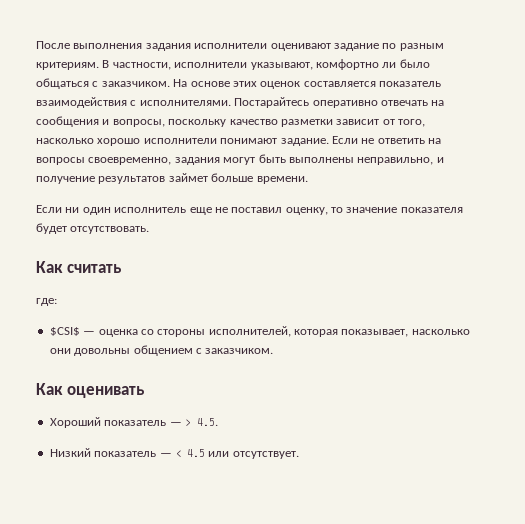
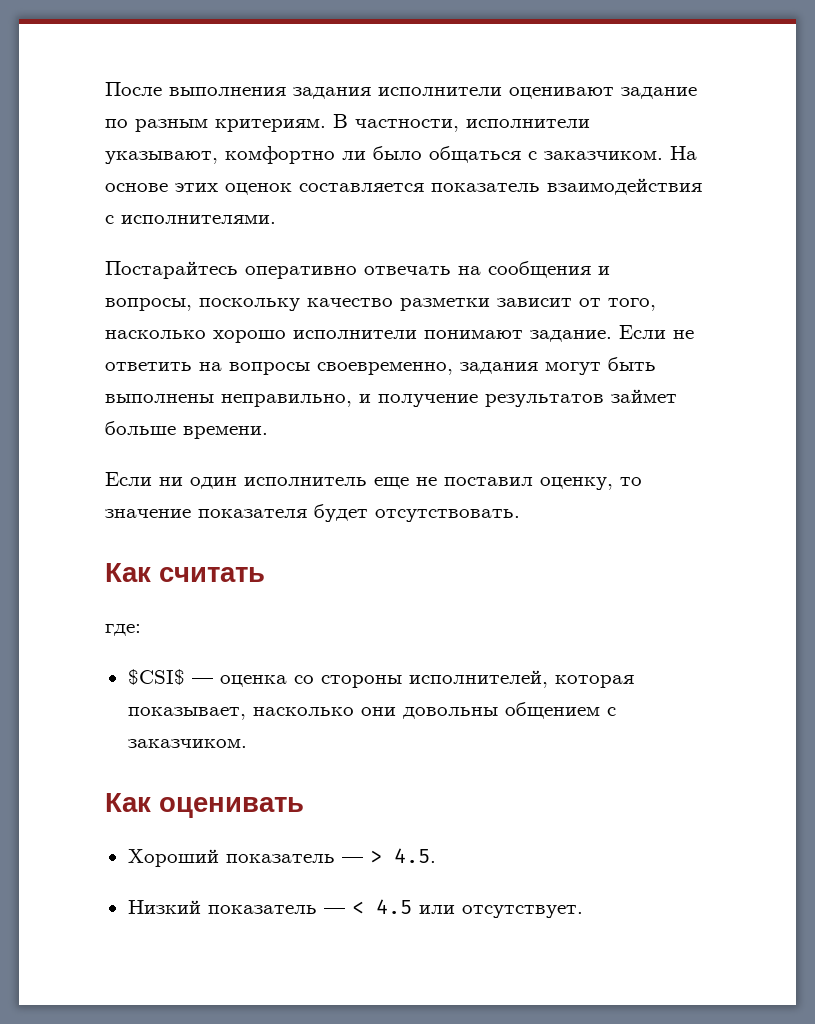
- На основе этих оценок составляется показатель взаимодействия с исполнителями. Постарайтесь оперативно отвечать на сообщения и вопросы, поскольку качество разметки зависит от того, насколько хорошо исполнители понимают задание.
+ На основе этих оценок составляется показатель взаимодействия с исполнителями.
+ Постарайтесь оперативно отвечать на сообщения и вопросы, поскольку качество разметки зависит от того, насколько хорошо исполнители понимают задание.

